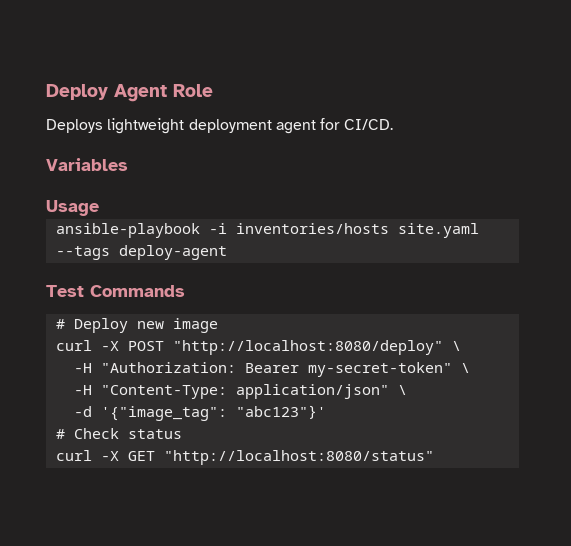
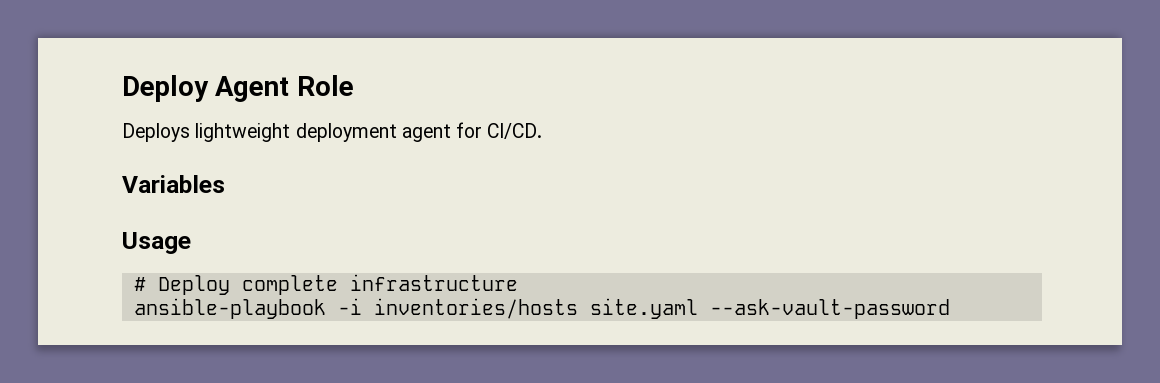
+ # Deploy complete infrastructure
- ansible-playbook -i inventories/hosts site.yaml --tags deploy-agent
- Test Commands
- # Deploy new image
- curl -X POST "http://localhost:8080/deploy" \
- -H "Authorization: Bearer my-secret-token" \
- -H "Content-Type: application/json" \
- -d '{"image_tag": "abc123"}'
- # Check status
- curl -X GET "http://localhost:8080/status"
+ ansible-playbook -i inventories/hosts site.yaml --ask-vault-password

